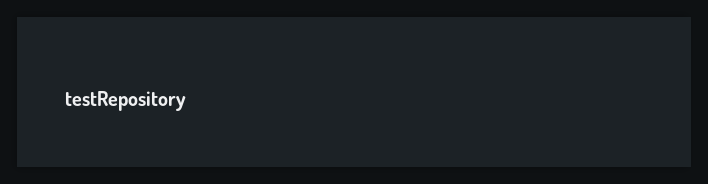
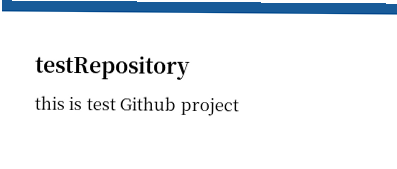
+ this is test Github project

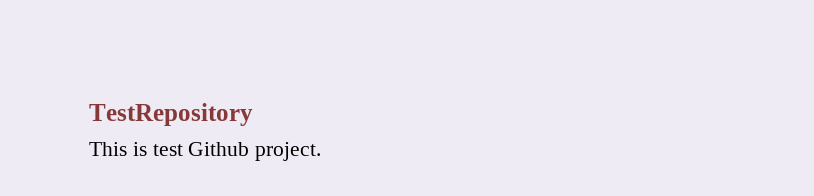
- testRepository
- this is test Github project
+ TestRepository
+ This is test Github project.

